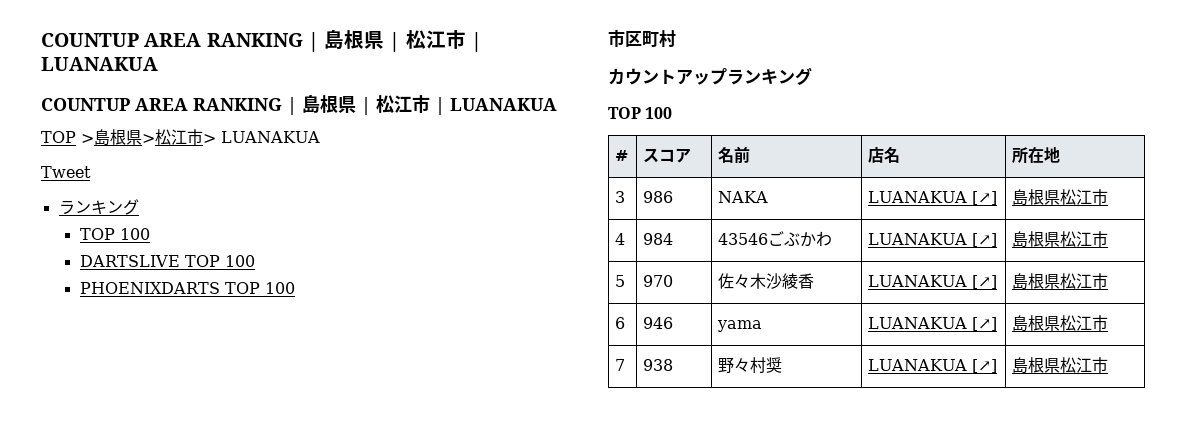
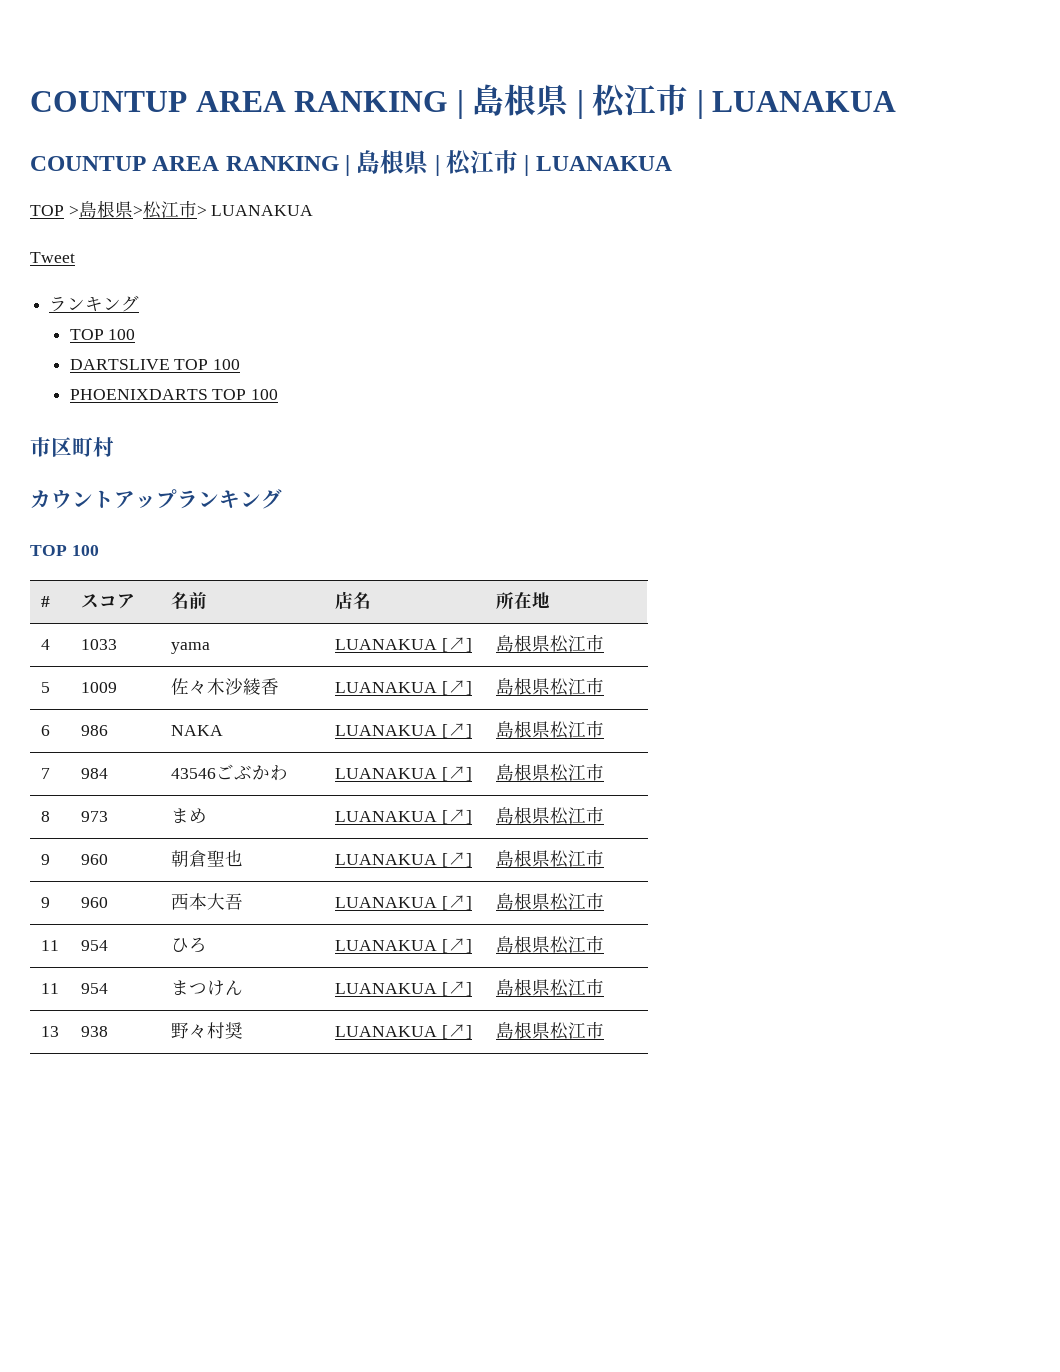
- 3 | 986 | NAKA | LUANAKUA [↗] | 島根県松江市
- 4 | 984 | 43546ごぶかわ | LUANAKUA [↗] | 島根県松江市
+ 4 | 1033 | yama | LUANAKUA [↗] | 島根県松江市
- 5 | 970 | 佐々木沙綾香 | LUANAKUA [↗] | 島根県松江市
+ 5 | 1009 | 佐々木沙綾香 | LUANAKUA [↗] | 島根県松江市
- 6 | 946 | yama | LUANAKUA [↗] | 島根県松江市
+ 6 | 986 | NAKA | LUANAKUA [↗] | 島根県松江市
- 7 | 938 | 野々村奨 | LUANAKUA [↗] | 島根県松江市
+ 7 | 984 | 43546ごぶかわ | LUANAKUA [↗] | 島根県松江市
+ 8 | 973 | まめ | LUANAKUA [↗] | 島根県松江市
+ 9 | 960 | 朝倉聖也 | LUANAKUA [↗] | 島根県松江市
+ 9 | 960 | 西本大吾 | LUANAKUA [↗] | 島根県松江市
+ 11 | 954 | ひろ | LUANAKUA [↗] | 島根県松江市
+ 11 | 954 | まつけん | LUANAKUA [↗] | 島根県松江市
+ 13 | 938 | 野々村奨 | LUANAKUA [↗] | 島根県松江市

